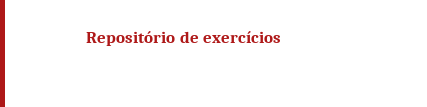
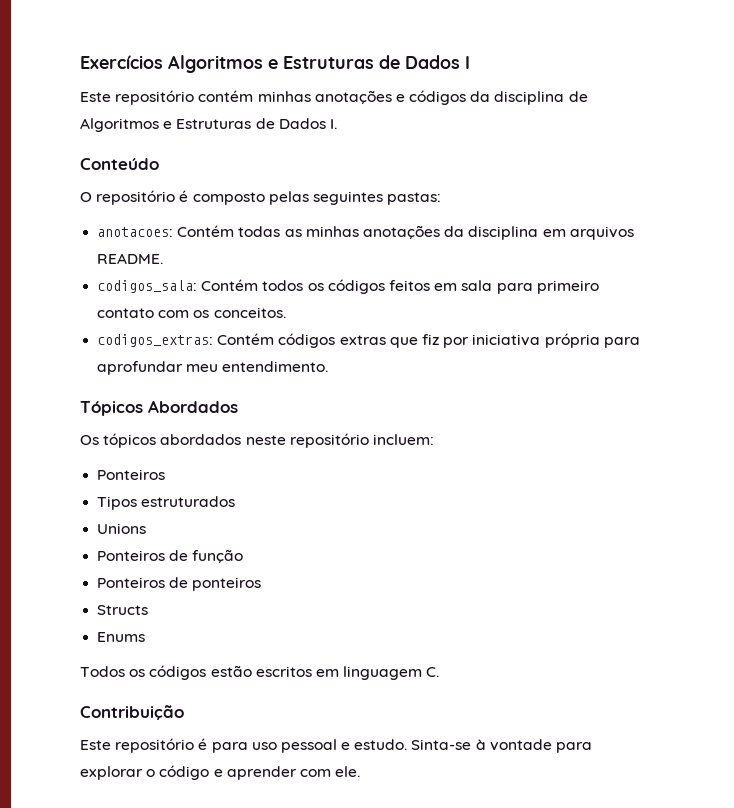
- Repositório de exercícios
+ Exercícios Algoritmos e Estruturas de Dados I
+ Este repositório contém minhas anotações e códigos da disciplina de Algoritmos e Estruturas de Dados I.
+ Conteúdo
+ O repositório é composto pelas seguintes pastas:
+ anotacoes: Contém todas as minhas anotações da disciplina em arquivos README.
+ codigos_sala: Contém todos os códigos feitos em sala para primeiro contato com os conceitos.
+ codigos_extras: Contém códigos extras que fiz por iniciativa própria para aprofundar meu entendimento.
+ Tópicos Abordados
+ Os tópicos abordados neste repositório incluem:
+ Ponteiros
+ Tipos estruturados
+ Unions
+ Ponteiros de função
+ Ponteiros de ponteiros
+ Structs
+ Enums
+ Todos os códigos estão escritos em linguagem C.
+ Contribuição
+ Este repositório é para uso pessoal e estudo. Sinta-se à vontade para explorar o código e aprender com ele.

